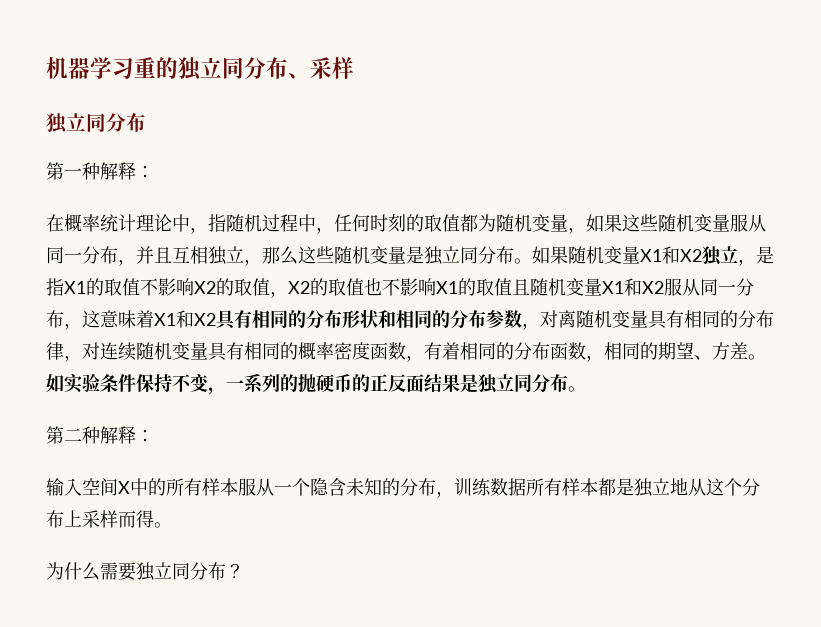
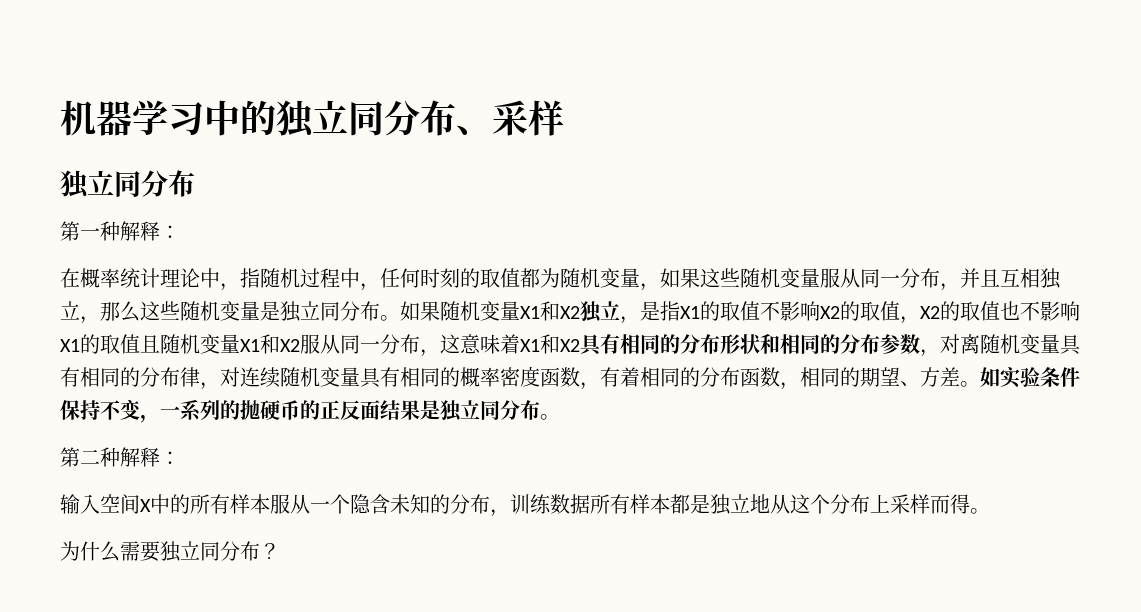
- 机器学习重的独立同分布、采样
+ 机器学习中的独立同分布、采样

